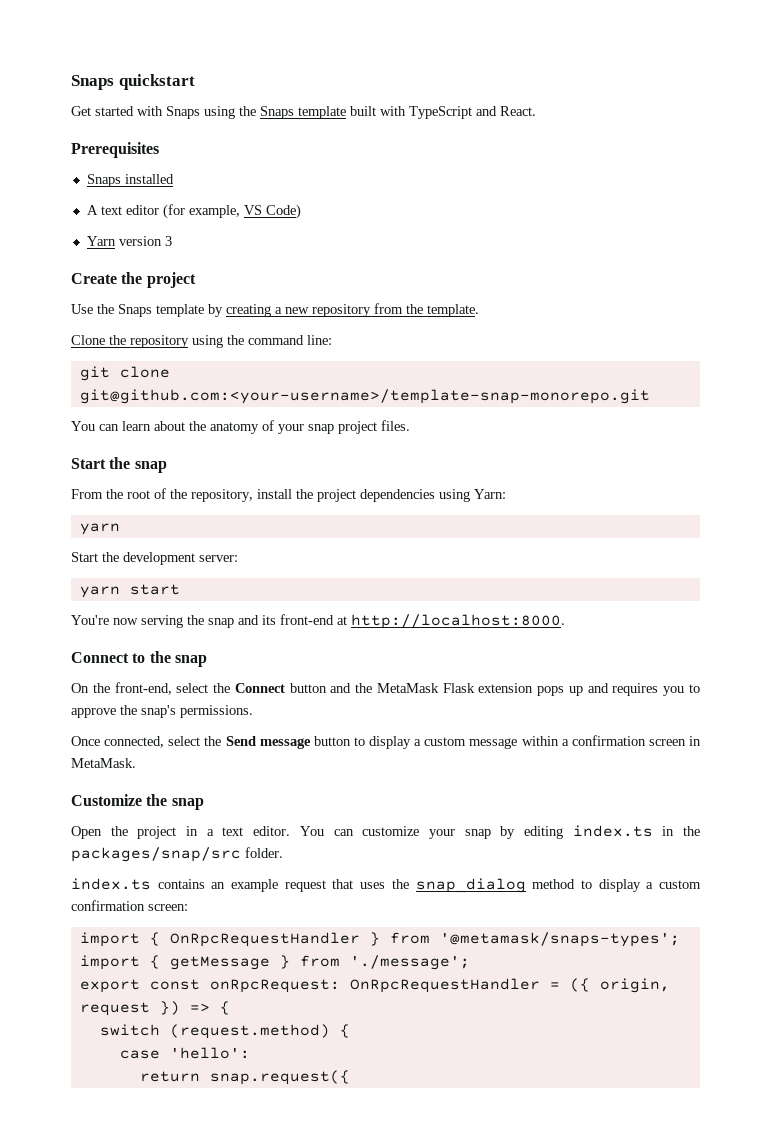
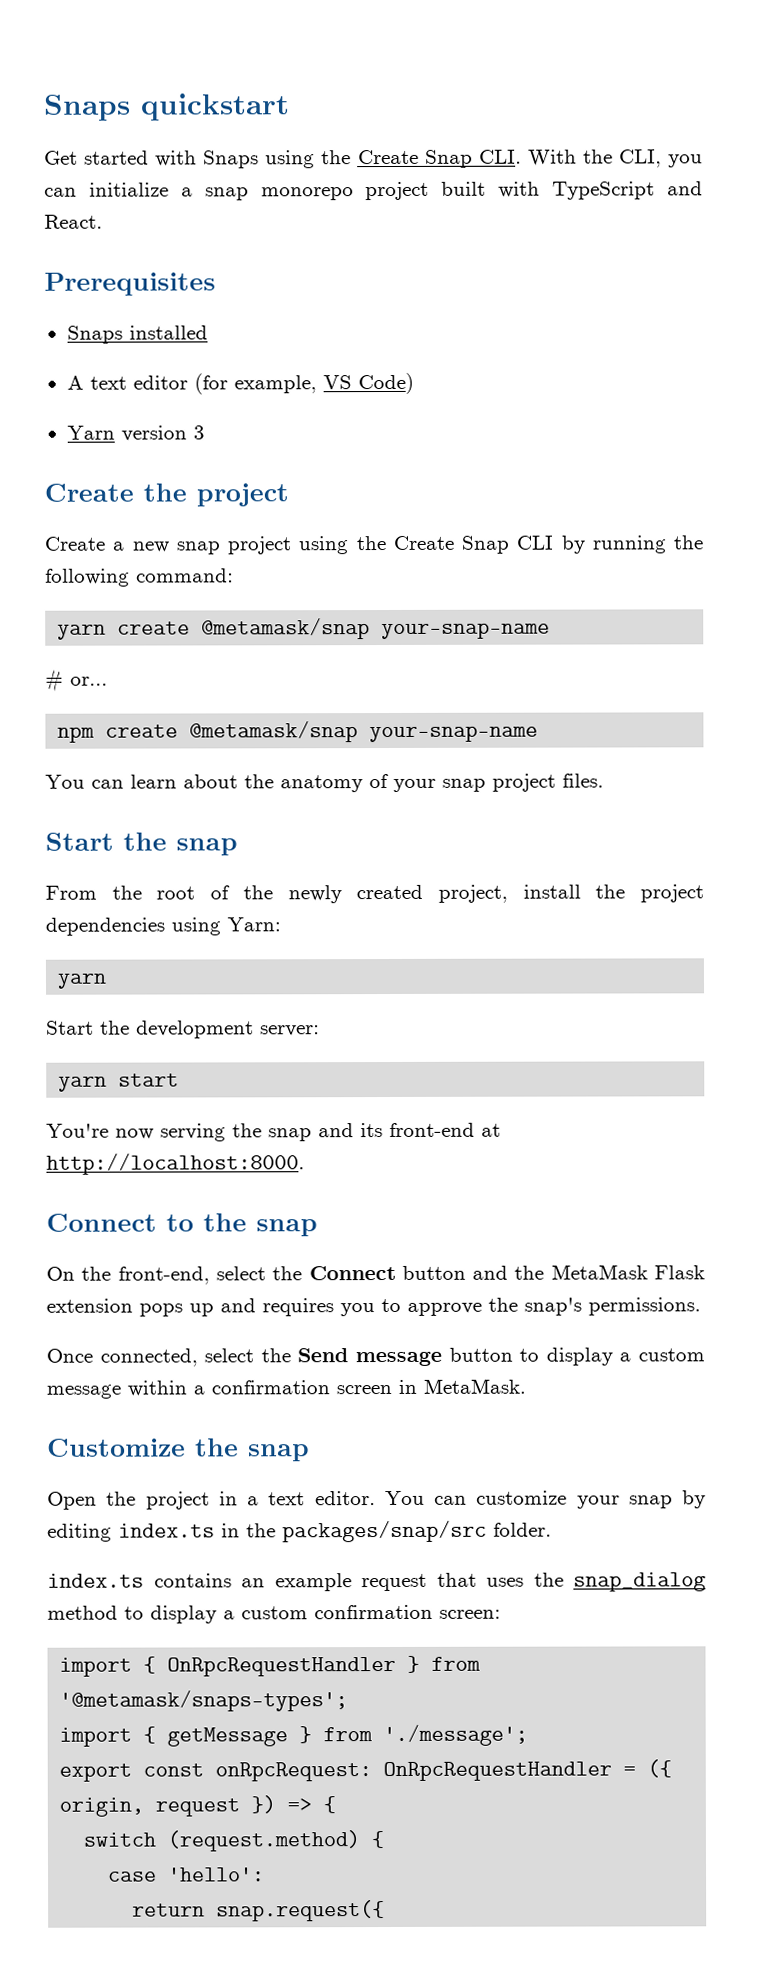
- Get started with Snaps using the Snaps template built with TypeScript and React.
+ Get started with Snaps using the Create Snap CLI. With the CLI, you can initialize a snap monorepo project built with TypeScript and React.
- Use the Snaps template by creating a new repository from the template.
- Clone the repository using the command line:
- git clone git@github.com:<your-username>/template-snap-monorepo.git
+ Create a new snap project using the Create Snap CLI by running the following command:
+ yarn create @metamask/snap your-snap-name
+ # or...
+ npm create @metamask/snap your-snap-name
- From the root of the repository, install the project dependencies using Yarn:
+ From the root of the newly created project, install the project dependencies using Yarn:

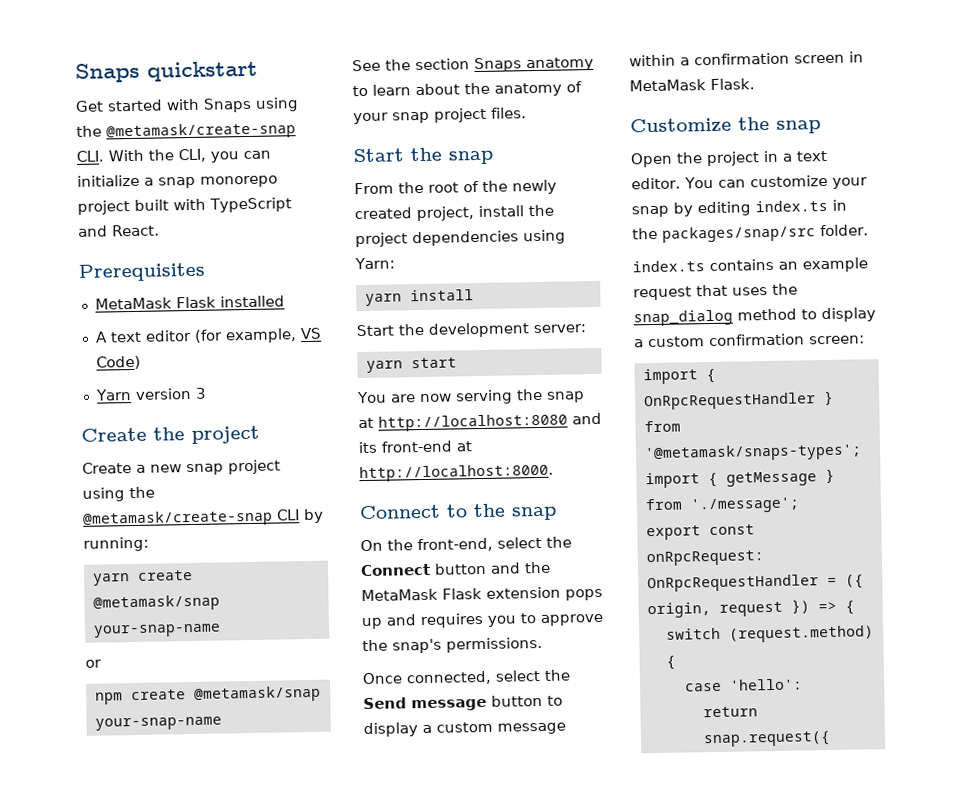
- Get started with Snaps using the Create Snap CLI. With the CLI, you can initialize a snap monorepo project built with TypeScript and React.
+ Get started with Snaps using the @metamask/create-snap CLI. With the CLI, you can initialize a snap monorepo project built with TypeScript and React.
- Snaps installed
+ MetaMask Flask installed
- Create a new snap project using the Create Snap CLI by running the following command:
+ Create a new snap project using the @metamask/create-snap CLI by running:
- # or...
+ or
- You can learn about the anatomy of your snap project files.
+ See the section Snaps anatomy to learn about the anatomy of your snap project files.
  From the root of the newly created project, install the project dependencies using Yarn:
- yarn
+ yarn install
- You're now serving the snap and its front-end at http://localhost:8000.
+ You are now serving the snap at http://localhost:8080 and its front-end at http://localhost:8000.
- Once connected, select the Send message button to display a custom message within a confirmation screen in MetaMask.
+ Once connected, select the Send message button to display a custom message within a confirmation screen in MetaMask Flask.

